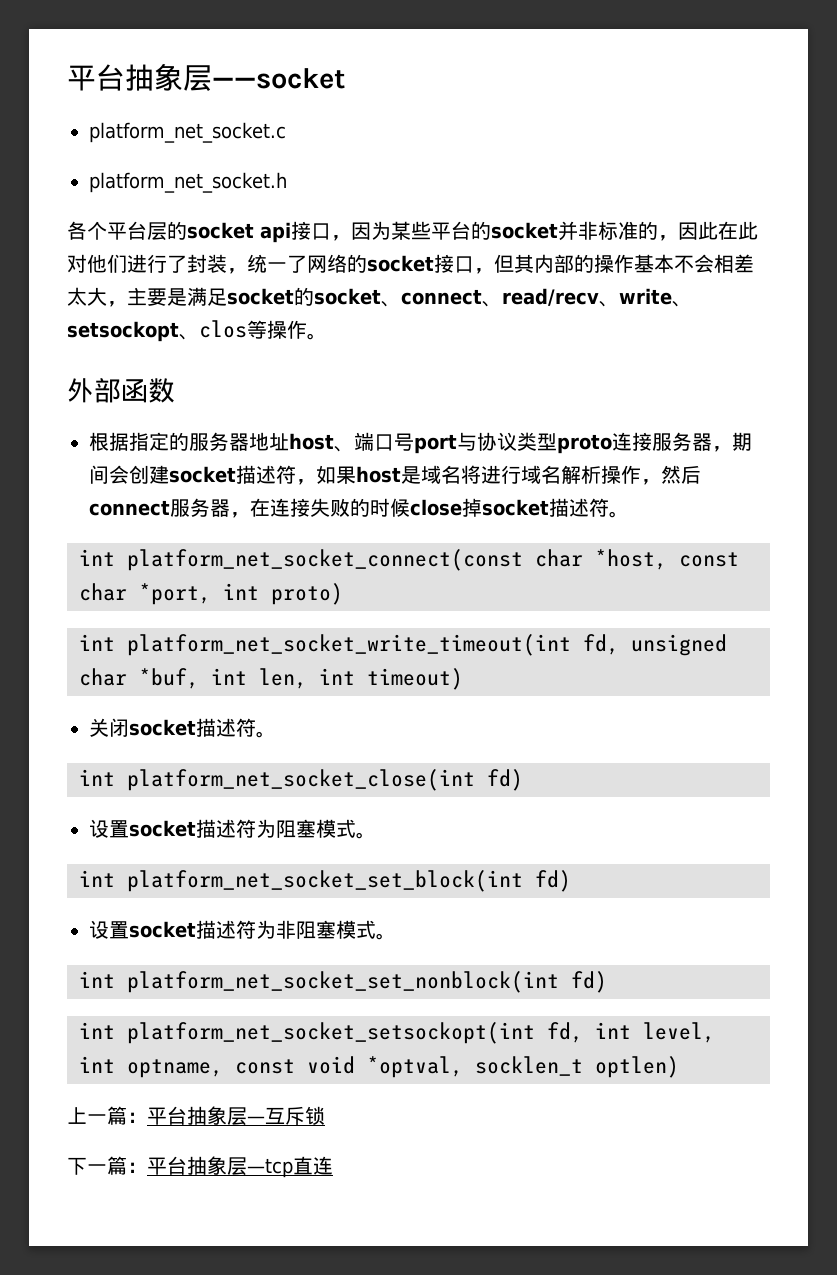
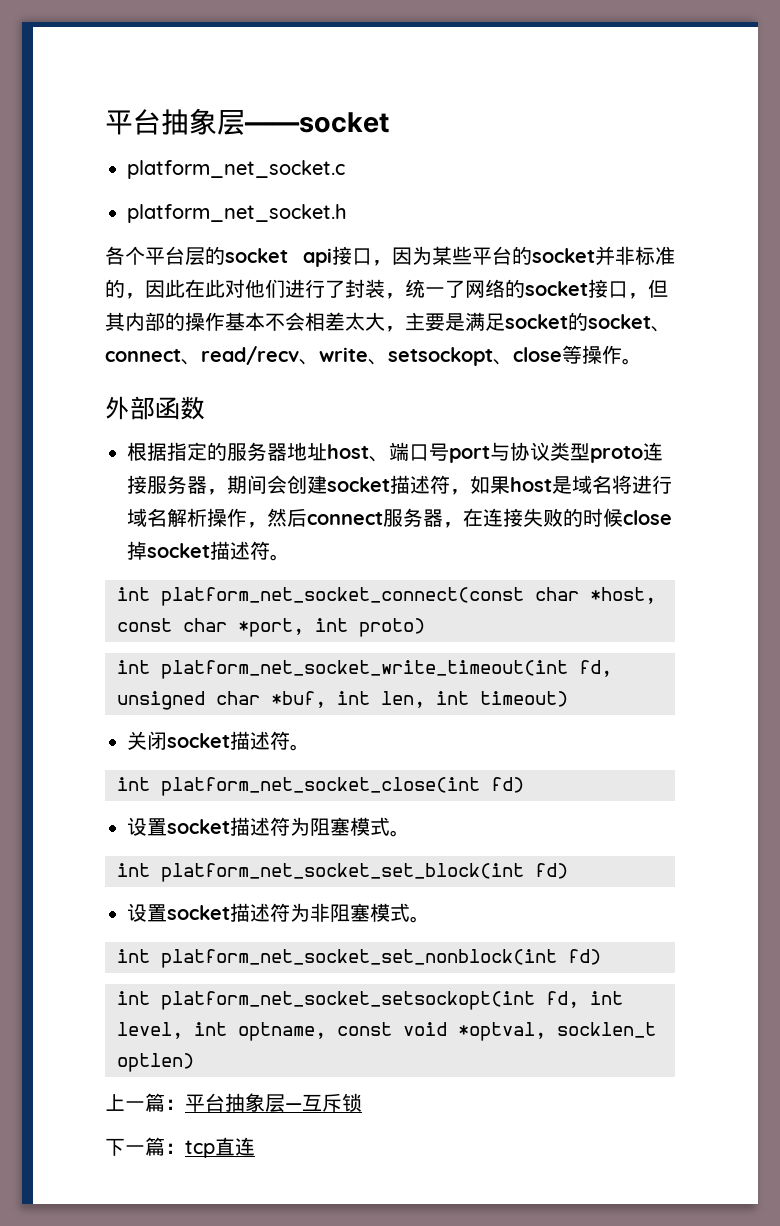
- 各个平台层的socket api接口，因为某些平台的socket并非标准的，因此在此对他们进行了封装，统一了网络的socket接口，但其内部的操作基本不会相差太大，主要是满足socket的socket、connect、read/recv、write、setsockopt、clos等操作。
+ 各个平台层的socket api接口，因为某些平台的socket并非标准的，因此在此对他们进行了封装，统一了网络的socket接口，但其内部的操作基本不会相差太大，主要是满足socket的socket、connect、read/recv、write、setsockopt、close等操作。
- 下一篇：平台抽象层—tcp直连
+ 下一篇：tcp直连

